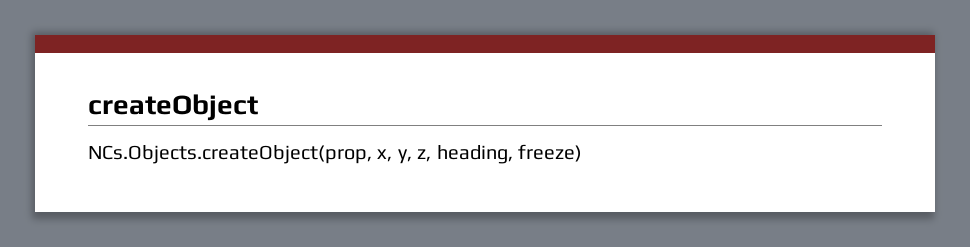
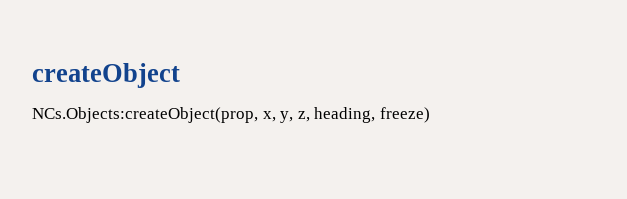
- NCs.Objects.createObject(prop, x, y, z, heading, freeze)
+ NCs.Objects:createObject(prop, x, y, z, heading, freeze)

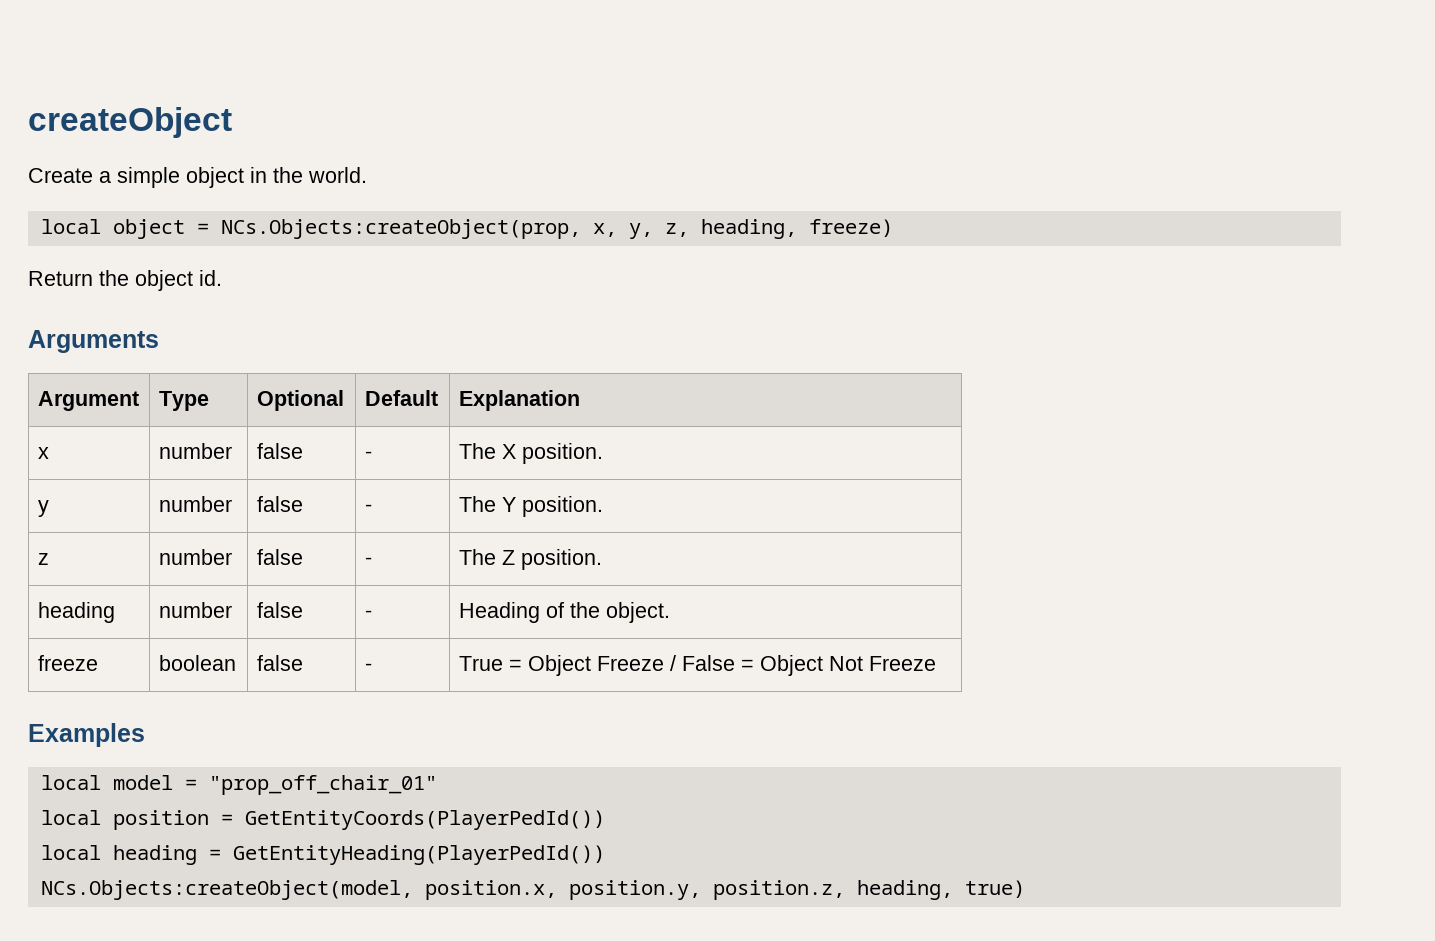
- NCs.Objects:createObject(prop, x, y, z, heading, freeze)
+ Create a simple object in the world.
+ local object = NCs.Objects:createObject(prop, x, y, z, heading, freeze)
+ Return the object id.
+ Arguments
+ Argument | Type | Optional | Default | Explanation
+ x | number | false | - | The X position.
+ y | number | false | - | The Y position.
+ z | number | false | - | The Z position.
+ heading | number | false | - | Heading of the object.
+ freeze | boolean | false | - | True = Object Freeze / False = Object Not Freeze
+ Examples
+ local model = "prop_off_chair_01"
+ local position = GetEntityCoords(PlayerPedId())
+ local heading = GetEntityHeading(PlayerPedId())
+ NCs.Objects:createObject(model, position.x, position.y, position.z, heading, true)

